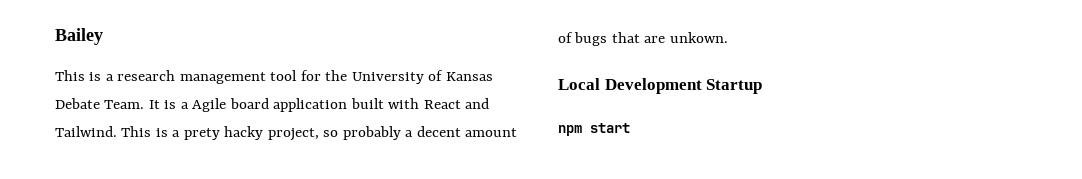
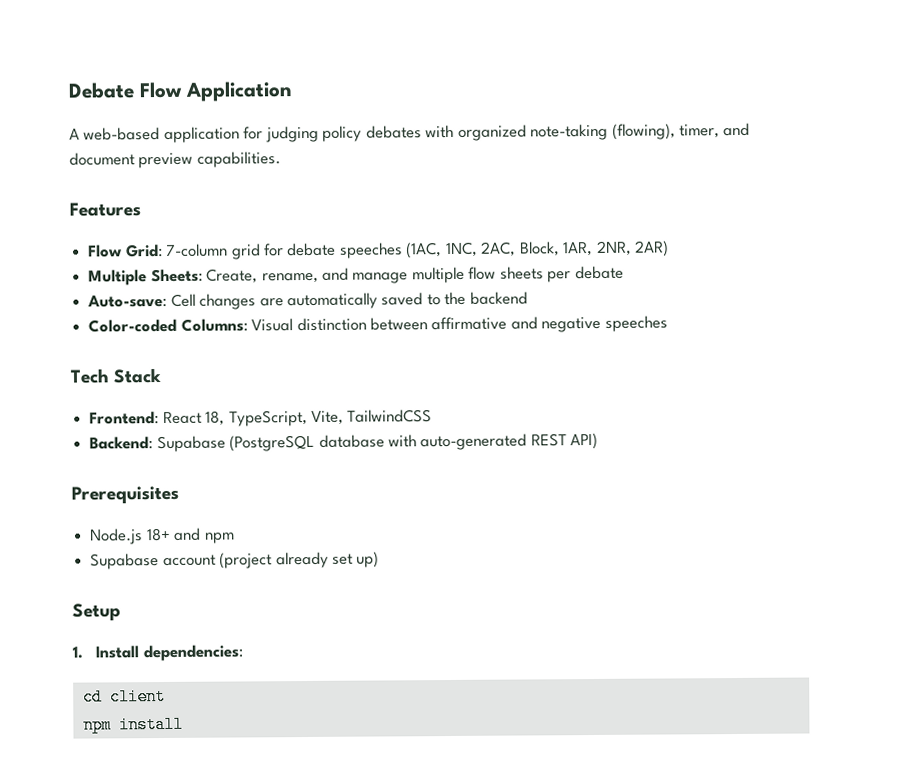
- Bailey
- This is a research management tool for the University of Kansas Debate Team. It is a Agile board application built with React and Tailwind. This is a prety hacky project, so probably a decent amount of bugs that are unkown.
- Local Development Startup
- npm start
+ Debate Flow Application
+ A web-based application for judging policy debates with organized note-taking (flowing), timer, and document preview capabilities.
+ Features
+ Flow Grid: 7-column grid for debate speeches (1AC, 1NC, 2AC, Block, 1AR, 2NR, 2AR)
+ Multiple Sheets: Create, rename, and manage multiple flow sheets per debate
+ Auto-save: Cell changes are automatically saved to the backend
+ Color-coded Columns: Visual distinction between affirmative and negative speeches
+ Tech Stack
+ Frontend: React 18, TypeScript, Vite, TailwindCSS
+ Backend: Supabase (PostgreSQL database with auto-generated REST API)
+ Prerequisites
+ Node.js 18+ and npm
+ Supabase account (project already set up)
+ Setup
+ 1. Install dependencies:
+ cd client
+ npm install

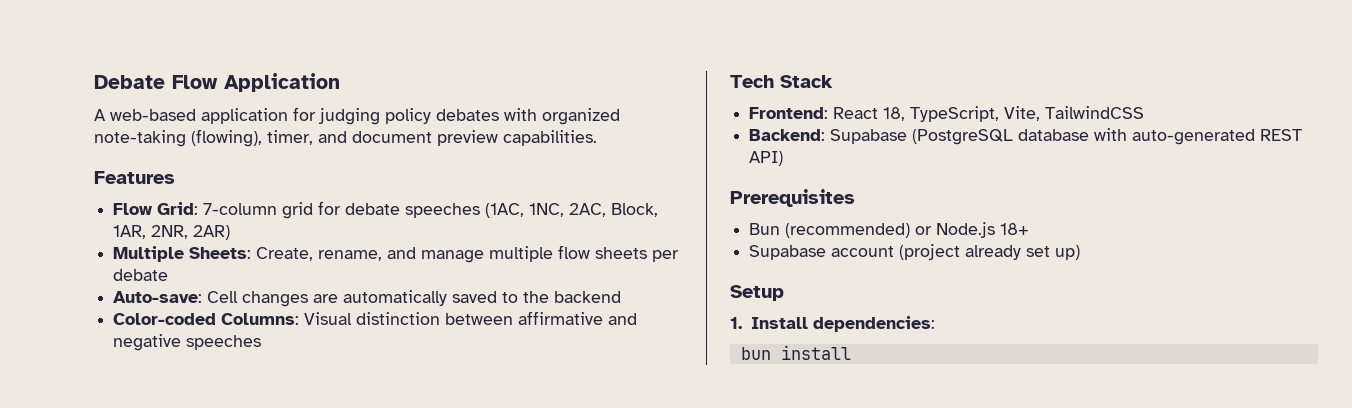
- Node.js 18+ and npm
+ Bun (recommended) or Node.js 18+
- cd client
- npm install
+ bun install

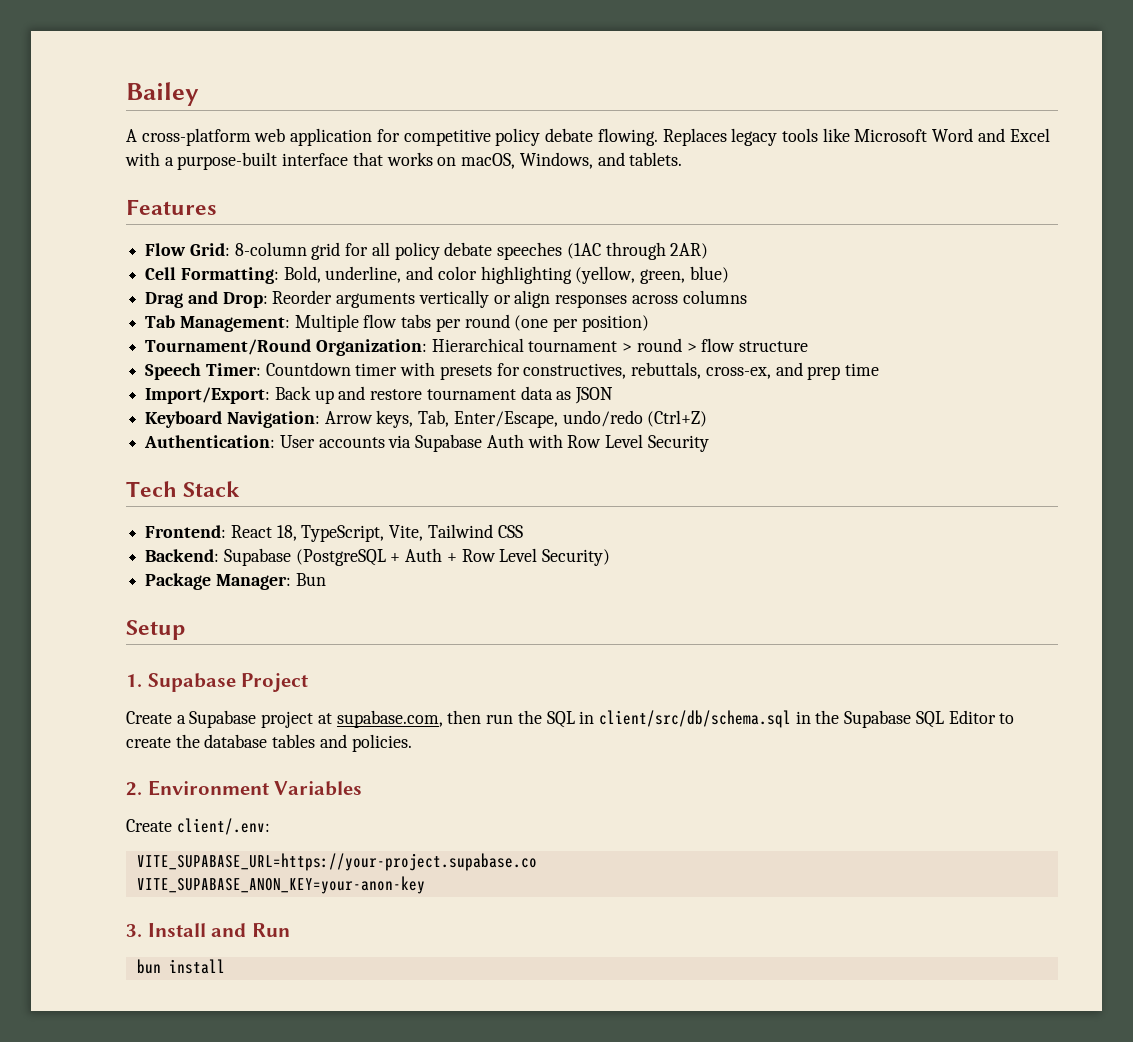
- Debate Flow Application
- A web-based application for judging policy debates with organized note-taking (flowing), timer, and document preview capabilities.
+ Bailey
+ A cross-platform web application for competitive policy debate flowing. Replaces legacy tools like Microsoft Word and Excel with a purpose-built interface that works on macOS, Windows, and tablets.
- Flow Grid: 7-column grid for debate speeches (1AC, 1NC, 2AC, Block, 1AR, 2NR, 2AR)
- Multiple Sheets: Create, rename, and manage multiple flow sheets per debate
- Auto-save: Cell changes are automatically saved to the backend
- Color-coded Columns: Visual distinction between affirmative and negative speeches
+ Flow Grid: 8-column grid for all policy debate speeches (1AC through 2AR)
+ Cell Formatting: Bold, underline, and color highlighting (yellow, green, blue)
+ Drag and Drop: Reorder arguments vertically or align responses across columns
+ Tab Management: Multiple flow tabs per round (one per position)
+ Tournament/Round Organization: Hierarchical tournament > round > flow structure
+ Speech Timer: Countdown timer with presets for constructives, rebuttals, cross-ex, and prep time
+ Import/Export: Back up and restore tournament data as JSON
+ Keyboard Navigation: Arrow keys, Tab, Enter/Escape, undo/redo (Ctrl+Z)
+ Authentication: User accounts via Supabase Auth with Row Level Security
- Frontend: React 18, TypeScript, Vite, TailwindCSS
+ Frontend: React 18, TypeScript, Vite, Tailwind CSS
- Backend: Supabase (PostgreSQL database with auto-generated REST API)
- Prerequisites
- Bun (recommended) or Node.js 18+
- Supabase account (project already set up)
+ Backend: Supabase (PostgreSQL + Auth + Row Level Security)
+ Package Manager: Bun
  Setup
- 1. Install dependencies:
+ 1. Supabase Project
+ Create a Supabase project at supabase.com, then run the SQL in client/src/db/schema.sql in the Supabase SQL Editor to create the database tables and policies.
+ 2. Environment Variables
+ Create client/.env:
+ VITE_SUPABASE_URL=https://your-project.supabase.co
+ VITE_SUPABASE_ANON_KEY=your-anon-key
+ 3. Install and Run

